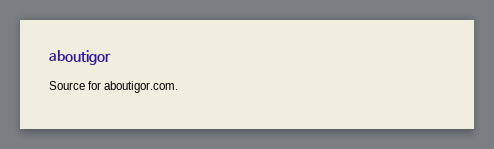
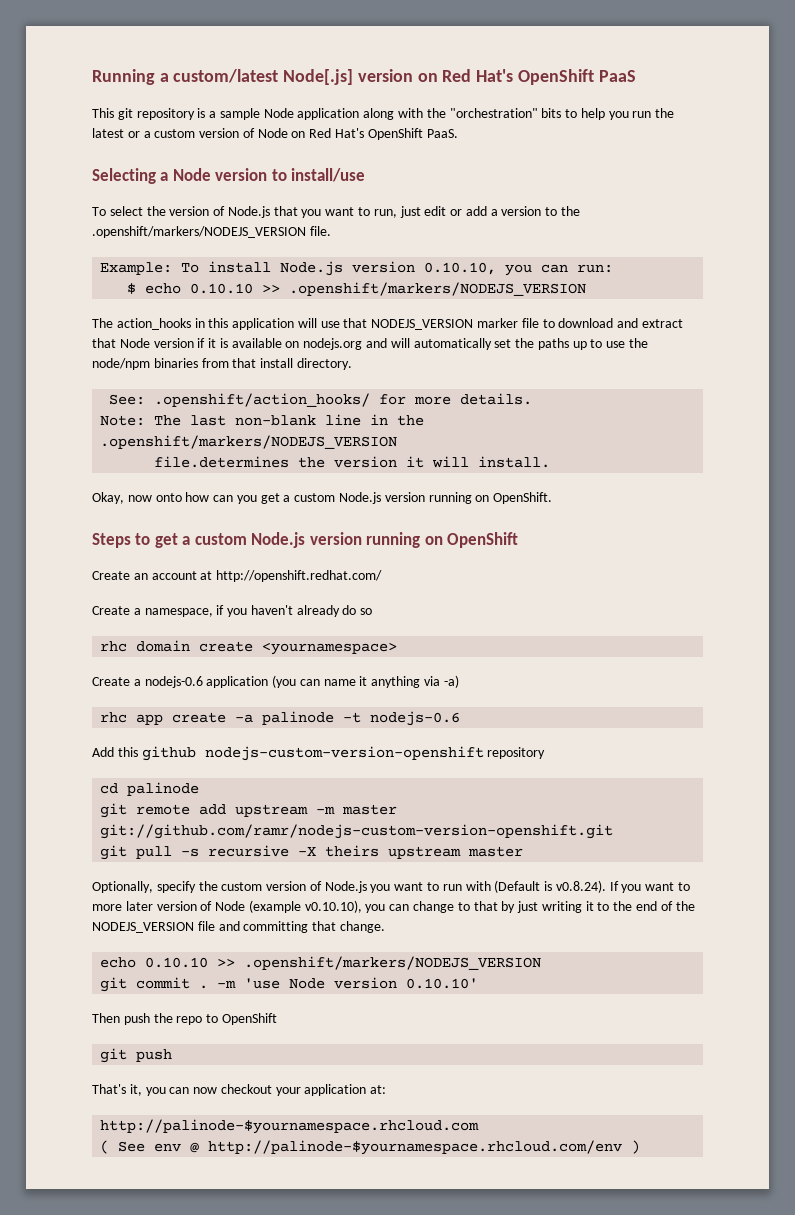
- aboutigor
- Source for aboutigor.com.
+ Running a custom/latest Node[.js] version on Red Hat's OpenShift PaaS
+ This git repository is a sample Node application along with the "orchestration" bits to help you run the latest or a custom version of Node on Red Hat's OpenShift PaaS.
+ Selecting a Node version to install/use
+ To select the version of Node.js that you want to run, just edit or add a version to the .openshift/markers/NODEJS_VERSION file.
+ Example: To install Node.js version 0.10.10, you can run:
+ $ echo 0.10.10 >> .openshift/markers/NODEJS_VERSION
+ The action_hooks in this application will use that NODEJS_VERSION marker file to download and extract that Node version if it is available on nodejs.org and will automatically set the paths up to use the node/npm binaries from that install directory.
+ See: .openshift/action_hooks/ for more details.
+ Note: The last non-blank line in the .openshift/markers/NODEJS_VERSION
+ file.determines the version it will install.
+ Okay, now onto how can you get a custom Node.js version running on OpenShift.
+ Steps to get a custom Node.js version running on OpenShift
+ Create an account at http://openshift.redhat.com/
+ Create a namespace, if you haven't already do so
+ rhc domain create <yournamespace>
+ Create a nodejs-0.6 application (you can name it anything via -a)
+ rhc app create -a palinode -t nodejs-0.6
+ Add this github nodejs-custom-version-openshift repository
+ cd palinode
+ git remote add upstream -m master git://github.com/ramr/nodejs-custom-version-openshift.git
+ git pull -s recursive -X theirs upstream master
+ Optionally, specify the custom version of Node.js you want to run with (Default is v0.8.24). If you want to more later version of Node (example v0.10.10), you can change to that by just writing it to the end of the NODEJS_VERSION file and committing that change.
+ echo 0.10.10 >> .openshift/markers/NODEJS_VERSION
+ git commit . -m 'use Node version 0.10.10'
+ Then push the repo to OpenShift
+ git push
+ That's it, you can now checkout your application at:
+ http://palinode-$yournamespace.rhcloud.com
+ ( See env @ http://palinode-$yournamespace.rhcloud.com/env )

